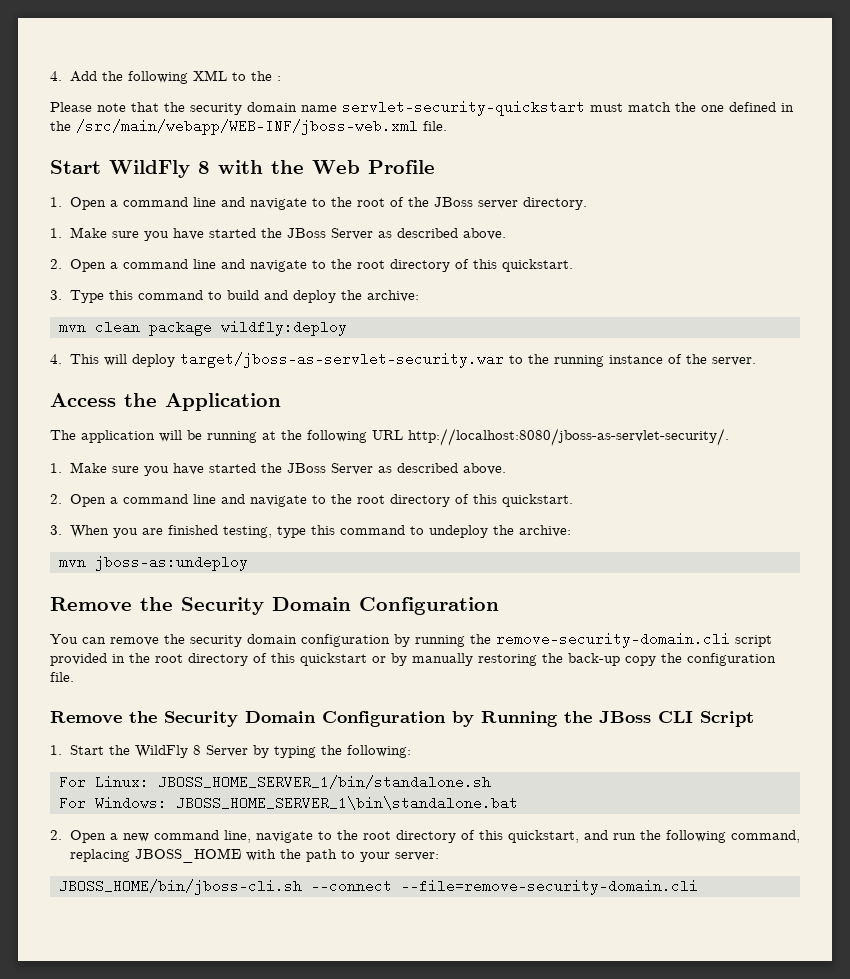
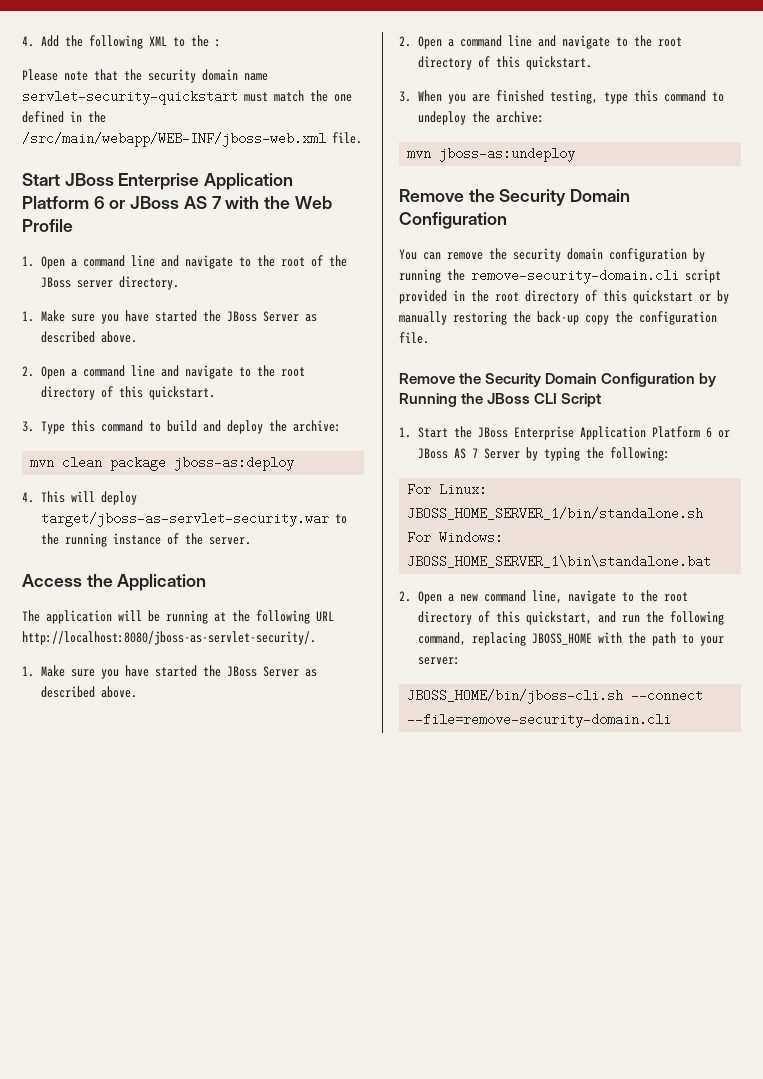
- Start WildFly 8 with the Web Profile
+ Start JBoss Enterprise Application Platform 6 or JBoss AS 7 with the Web Profile
- mvn clean package wildfly:deploy
+ mvn clean package jboss-as:deploy
- 1. Start the WildFly 8 Server by typing the following:
+ 1. Start the JBoss Enterprise Application Platform 6 or JBoss AS 7 Server by typing the following:

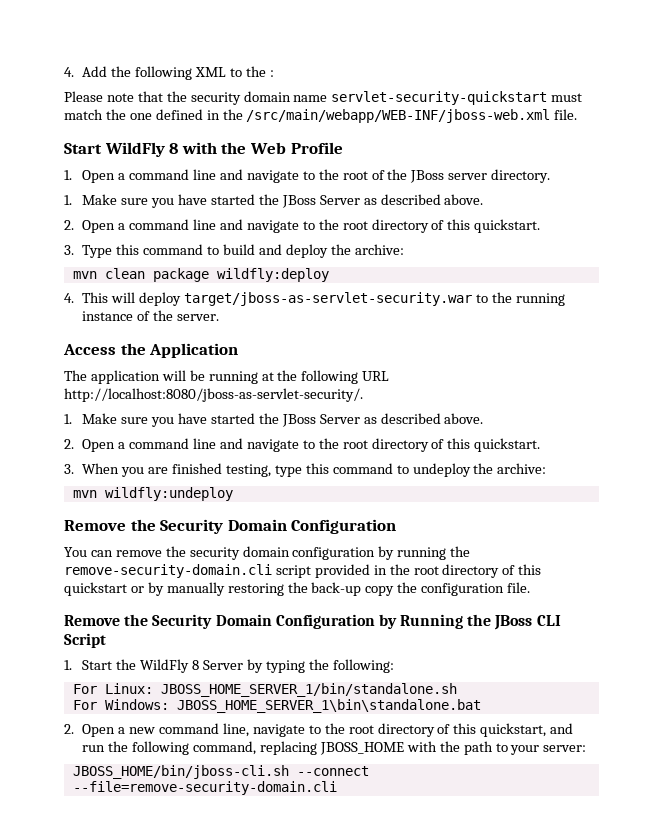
- Start JBoss Enterprise Application Platform 6 or JBoss AS 7 with the Web Profile
+ Start WildFly 8 with the Web Profile
- mvn clean package jboss-as:deploy
+ mvn clean package wildfly:deploy
- mvn jboss-as:undeploy
+ mvn wildfly:undeploy
- 1. Start the JBoss Enterprise Application Platform 6 or JBoss AS 7 Server by typing the following:
+ 1. Start the WildFly 8 Server by typing the following:

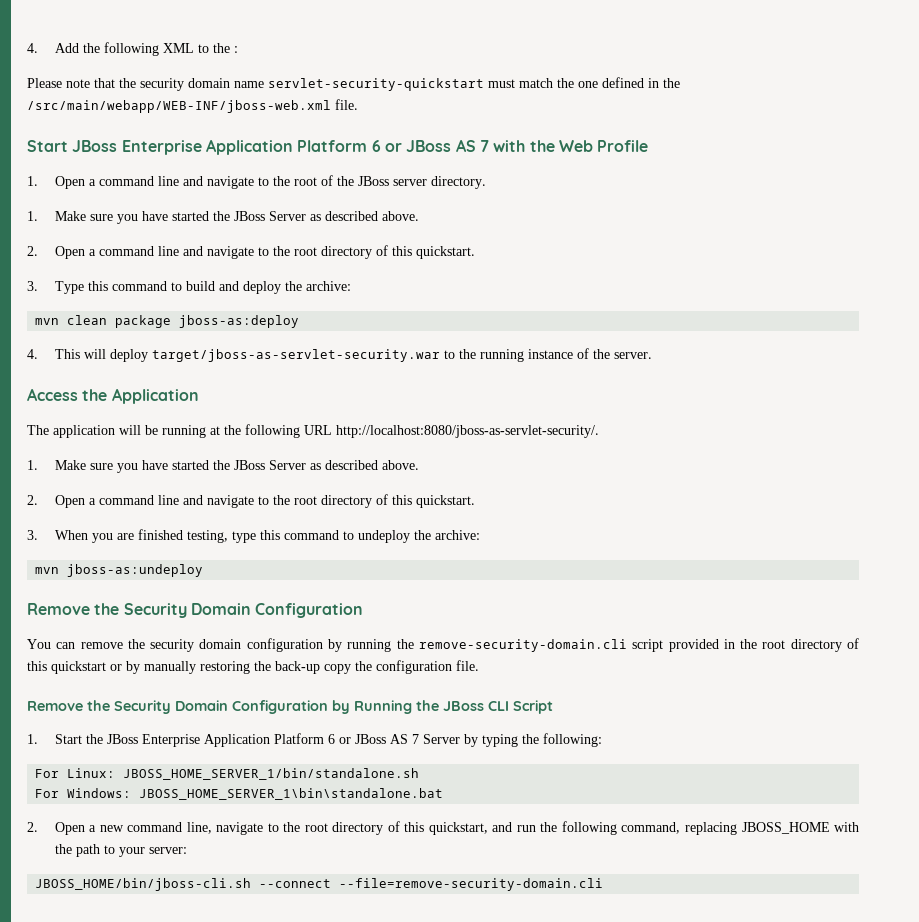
- Start WildFly 8 with the Web Profile
+ Start JBoss Enterprise Application Platform 6 or JBoss AS 7 with the Web Profile
- mvn clean package wildfly:deploy
+ mvn clean package jboss-as:deploy
- mvn wildfly:undeploy
+ mvn jboss-as:undeploy
- 1. Start the WildFly 8 Server by typing the following:
+ 1. Start the JBoss Enterprise Application Platform 6 or JBoss AS 7 Server by typing the following:

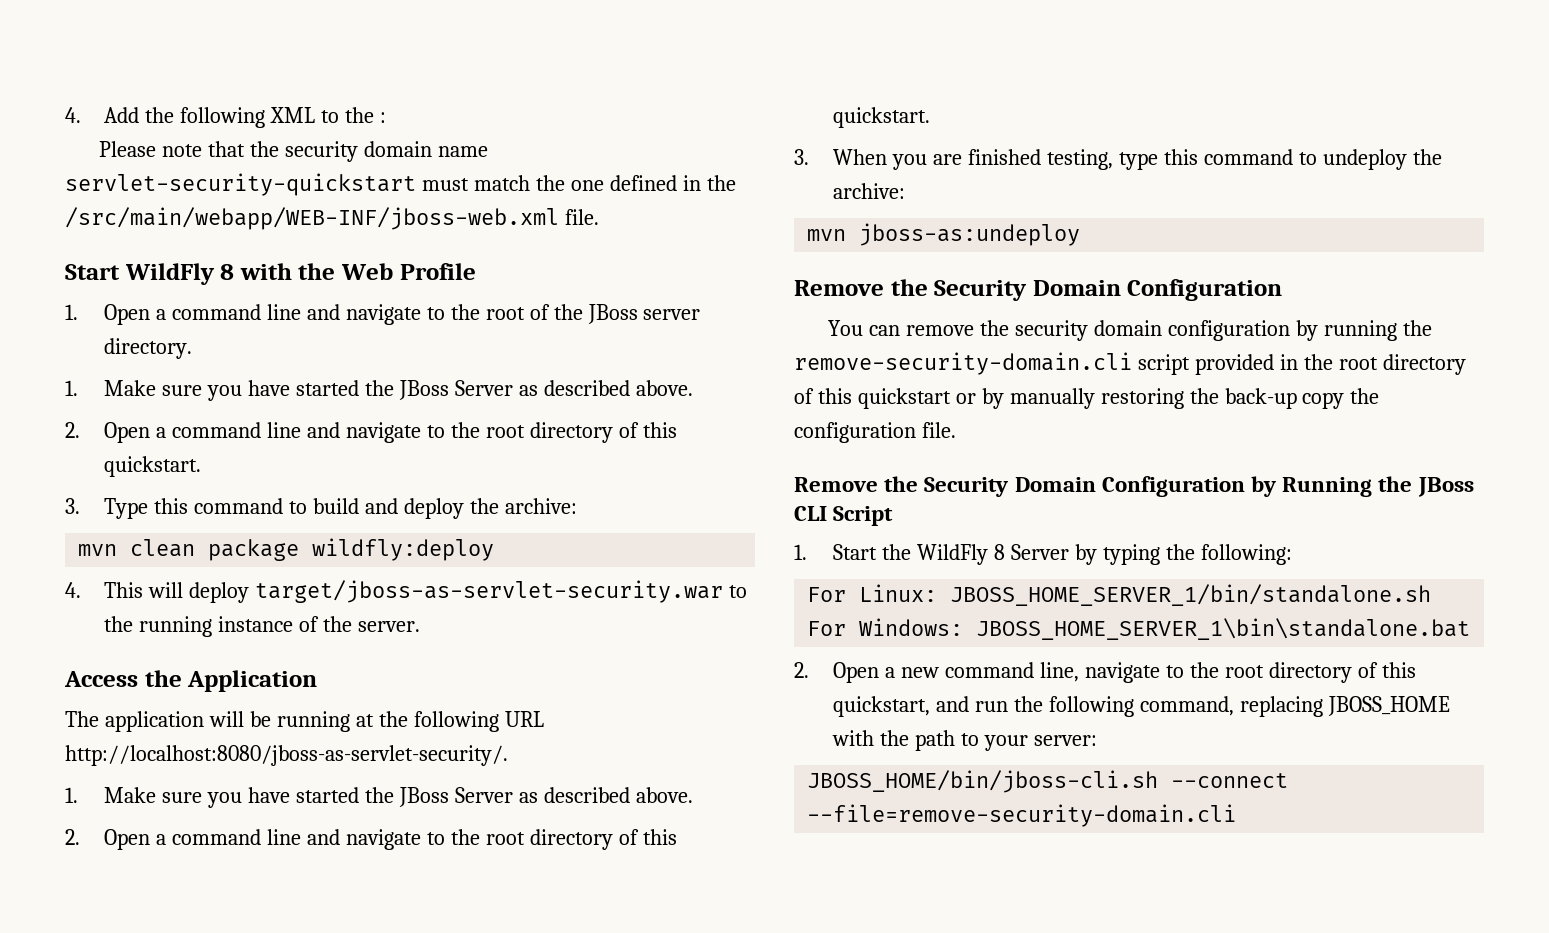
- Start JBoss Enterprise Application Platform 6 or JBoss AS 7 with the Web Profile
+ Start WildFly 8 with the Web Profile
- mvn clean package jboss-as:deploy
+ mvn clean package wildfly:deploy
- 1. Start the JBoss Enterprise Application Platform 6 or JBoss AS 7 Server by typing the following:
+ 1. Start the WildFly 8 Server by typing the following:

